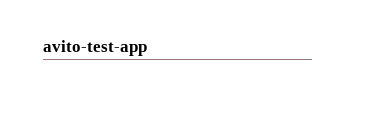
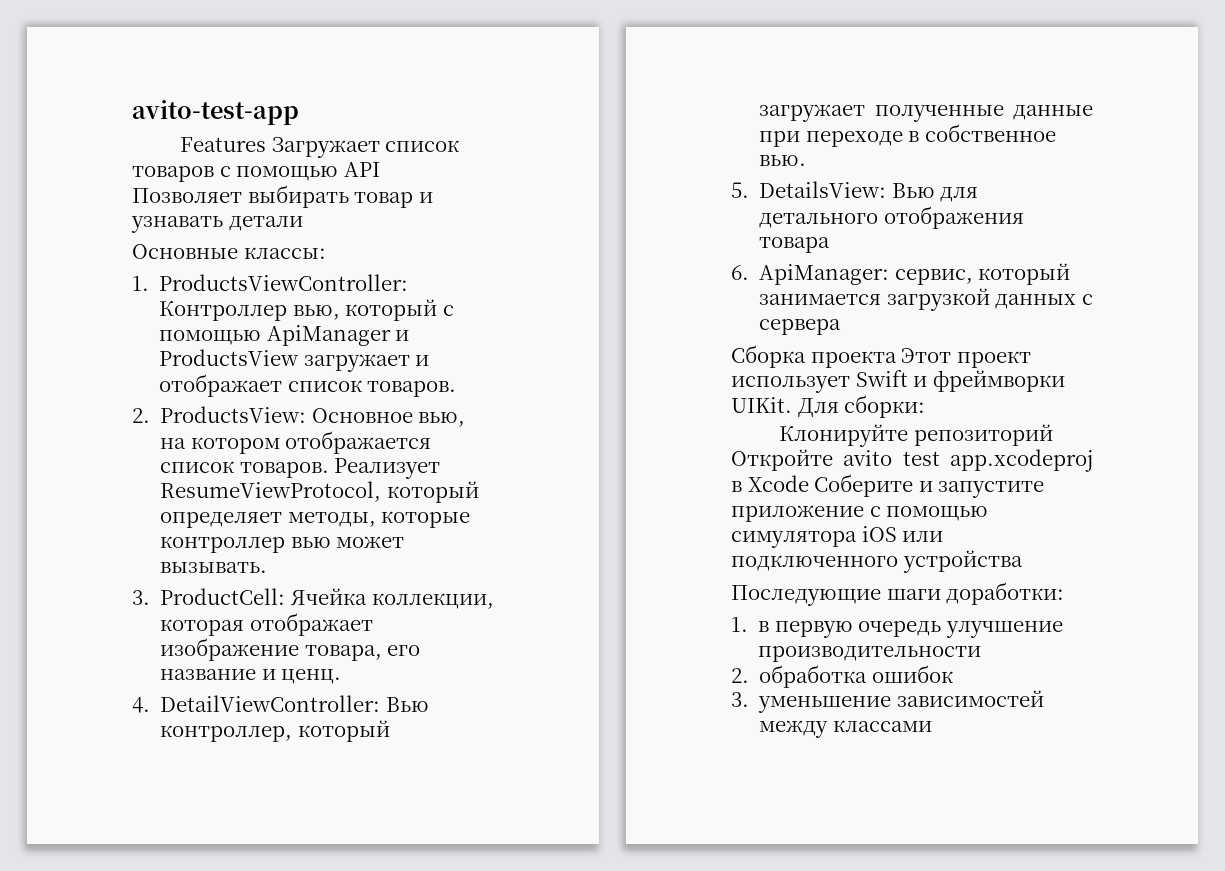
+ Features Загружает список товаров с помощью API Позволяет выбирать товар и узнавать детали
+ Основные классы:
+ 1. ProductsViewController: Контроллер вью, который с помощью ApiManager и ProductsView загружает и отображает список товаров.
+ 2. ProductsView: Основное вью, на котором отображается список товаров. Реализует ResumeViewProtocol, который определяет методы, которые контроллер вью может вызывать.
+ 3. ProductCell: Ячейка коллекции, которая отображает изображение товара, его название и ценц.
+ 4. DetailViewController: Вью контроллер, который загружает полученные данные при переходе в собственное вью.
+ 5. DetailsView: Вью для детального отображения товара
+ 6. ApiManager: сервис, который занимается загрузкой данных с сервера
+ Сборка проекта Этот проект использует Swift и фреймворки UIKit. Для сборки:
+ Клонируйте репозиторий Откройте avito test app.xcodeproj в Xcode Соберите и запустите приложение с помощью симулятора iOS или подключенного устройства
+ Последующие шаги доработки:
+ 1. в первую очередь улучшение производительности
+ 2. обработка ошибок
+ 3. уменьшение зависимостей между классами

